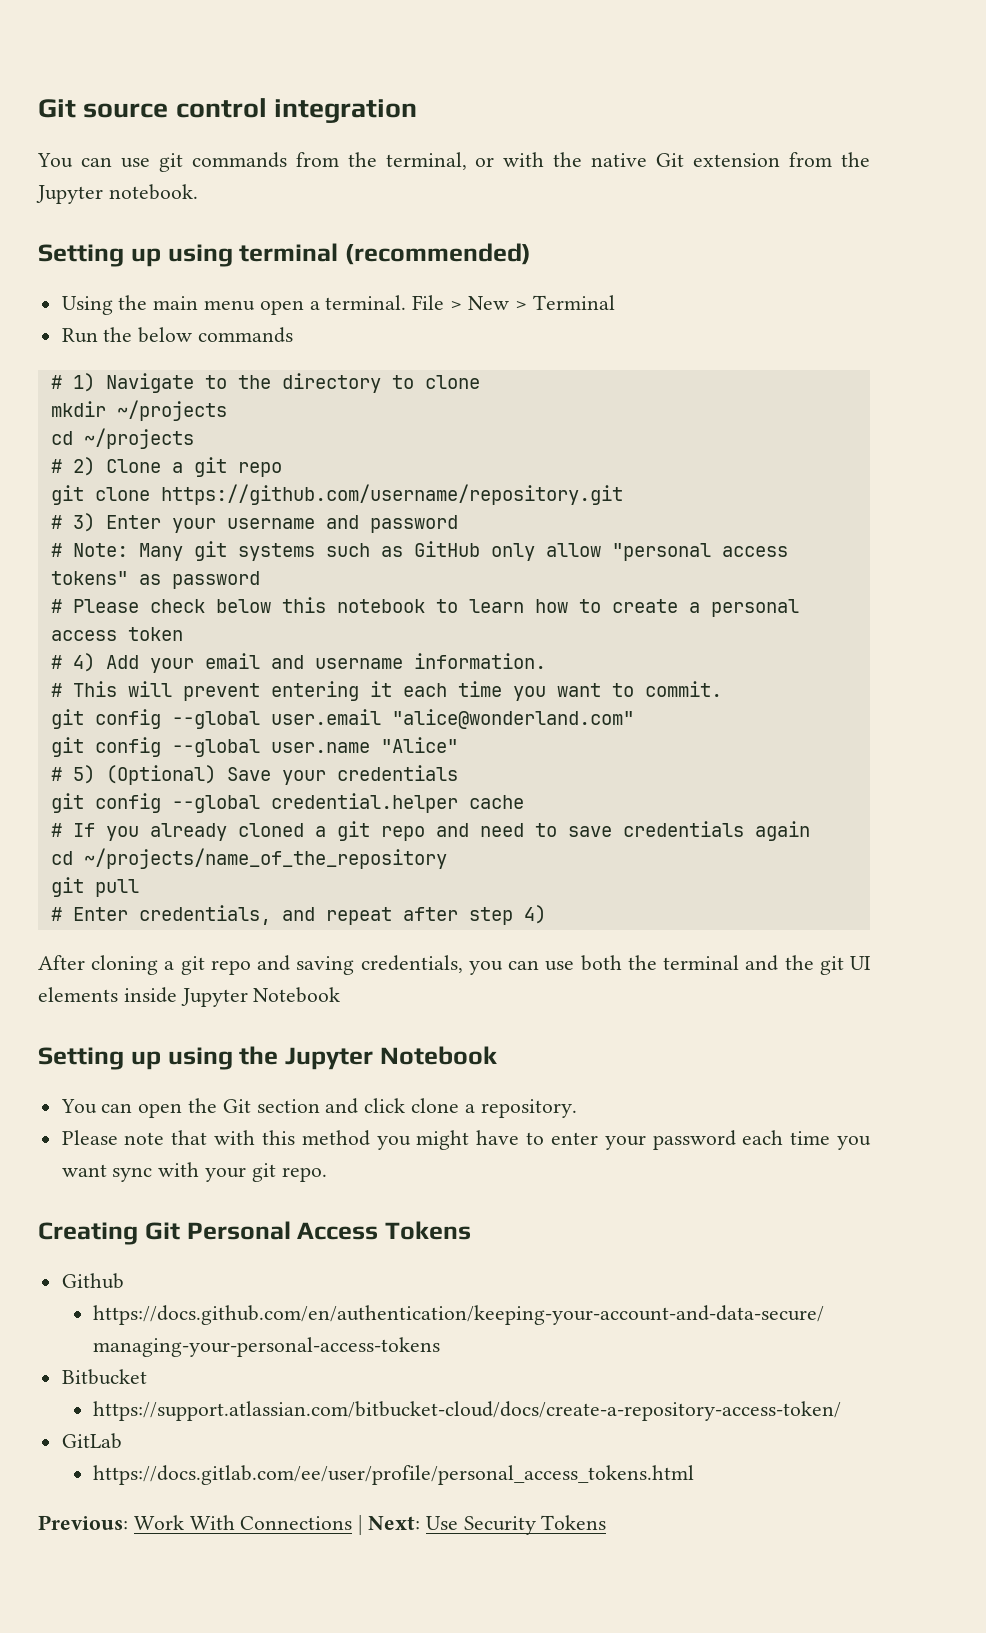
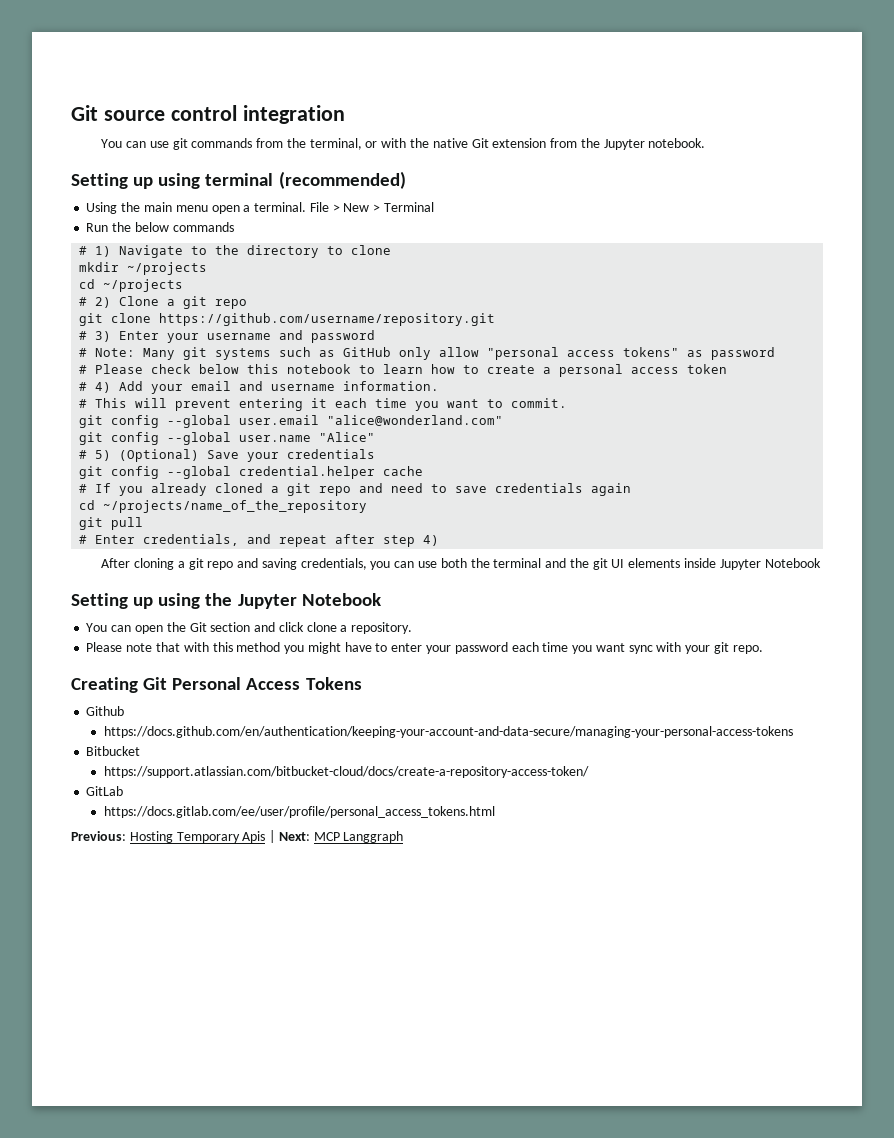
- Previous: Work With Connections | Next: Use Security Tokens
+ Previous: Hosting Temporary Apis | Next: MCP Langgraph

